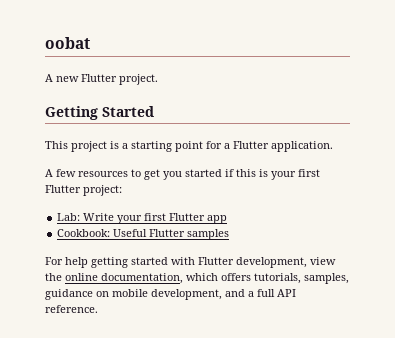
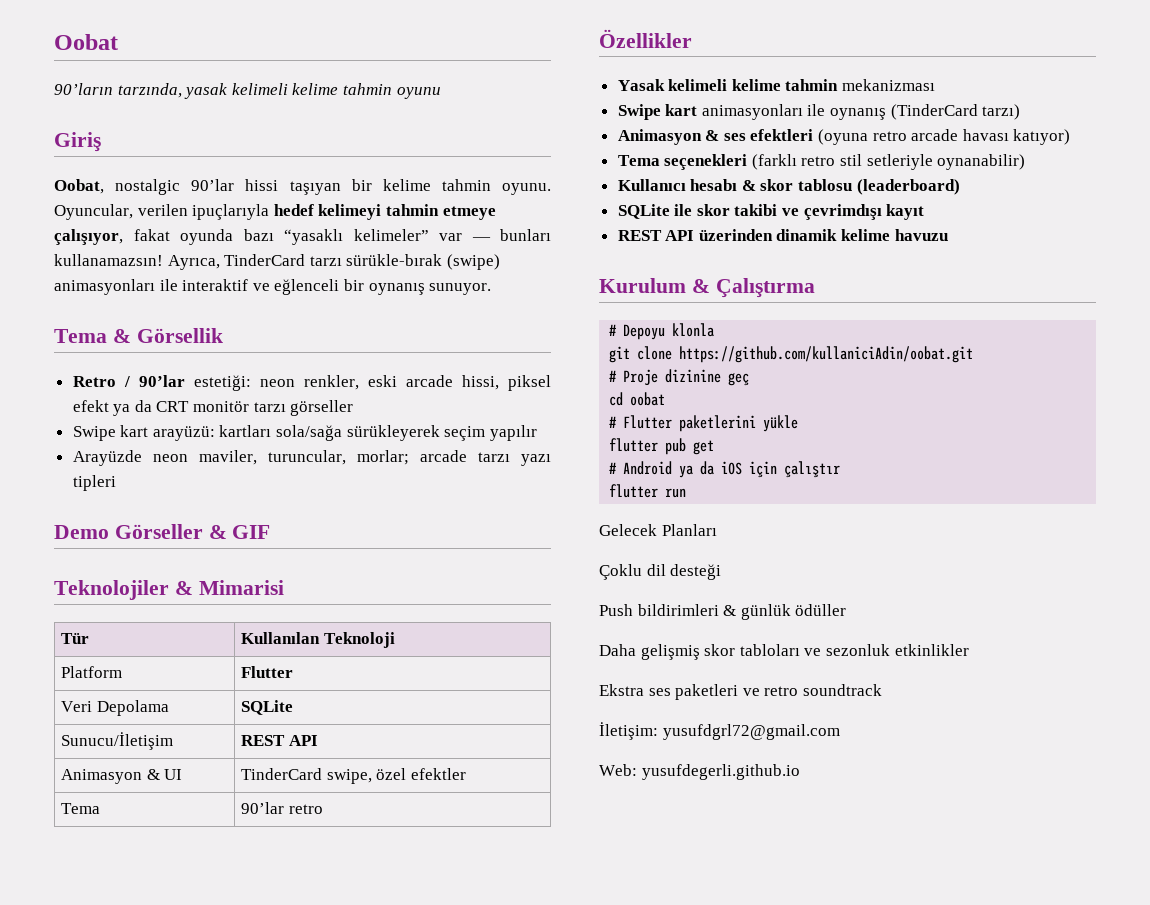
- oobat
- A new Flutter project.
- Getting Started
- This project is a starting point for a Flutter application.
- A few resources to get you started if this is your first Flutter project:
- Lab: Write your first Flutter app
- Cookbook: Useful Flutter samples
- For help getting started with Flutter development, view the online documentation, which offers tutorials, samples, guidance on mobile development, and a full API reference.
+ Oobat
+ 90’ların tarzında, yasak kelimeli kelime tahmin oyunu
+ Giriş
+ Oobat, nostalgic 90’lar hissi taşıyan bir kelime tahmin oyunu. Oyuncular, verilen ipuçlarıyla hedef kelimeyi tahmin etmeye çalışıyor, fakat oyunda bazı “yasaklı kelimeler” var — bunları kullanamazsın! Ayrıca, TinderCard tarzı sürükle-bırak (swipe) animasyonları ile interaktif ve eğlenceli bir oynanış sunuyor.
+ Tema & Görsellik
+ Retro / 90’lar estetiği: neon renkler, eski arcade hissi, piksel efekt ya da CRT monitör tarzı görseller
+ Swipe kart arayüzü: kartları sola/sağa sürükleyerek seçim yapılır
+ Arayüzde neon maviler, turuncular, morlar; arcade tarzı yazı tipleri
+ Demo Görseller & GIF
+ Teknolojiler & Mimarisi
+ Tür | Kullanılan Teknoloji
+ Platform | Flutter
+ Veri Depolama | SQLite
+ Sunucu/İletişim | REST API
+ Animasyon & UI | TinderCard swipe, özel efektler
+ Tema | 90’lar retro
+ Özellikler
+ Yasak kelimeli kelime tahmin mekanizması
+ Swipe kart animasyonları ile oynanış (TinderCard tarzı)
+ Animasyon & ses efektleri (oyuna retro arcade havası katıyor)
+ Tema seçenekleri (farklı retro stil setleriyle oynanabilir)
+ Kullanıcı hesabı & skor tablosu (leaderboard)
+ SQLite ile skor takibi ve çevrimdışı kayıt
+ REST API üzerinden dinamik kelime havuzu
+ Kurulum & Çalıştırma
+ # Depoyu klonla
+ git clone https://github.com/kullaniciAdin/oobat.git
+ # Proje dizinine geç
+ cd oobat
+ # Flutter paketlerini yükle
+ flutter pub get
+ # Android ya da iOS için çalıştır
+ flutter run
+ Gelecek Planları
+ Çoklu dil desteği
+ Push bildirimleri & günlük ödüller
+ Daha gelişmiş skor tabloları ve sezonluk etkinlikler
+ Ekstra ses paketleri ve retro soundtrack
+ İletişim: yusufdgrl72@gmail.com
+ Web: yusufdegerli.github.io

